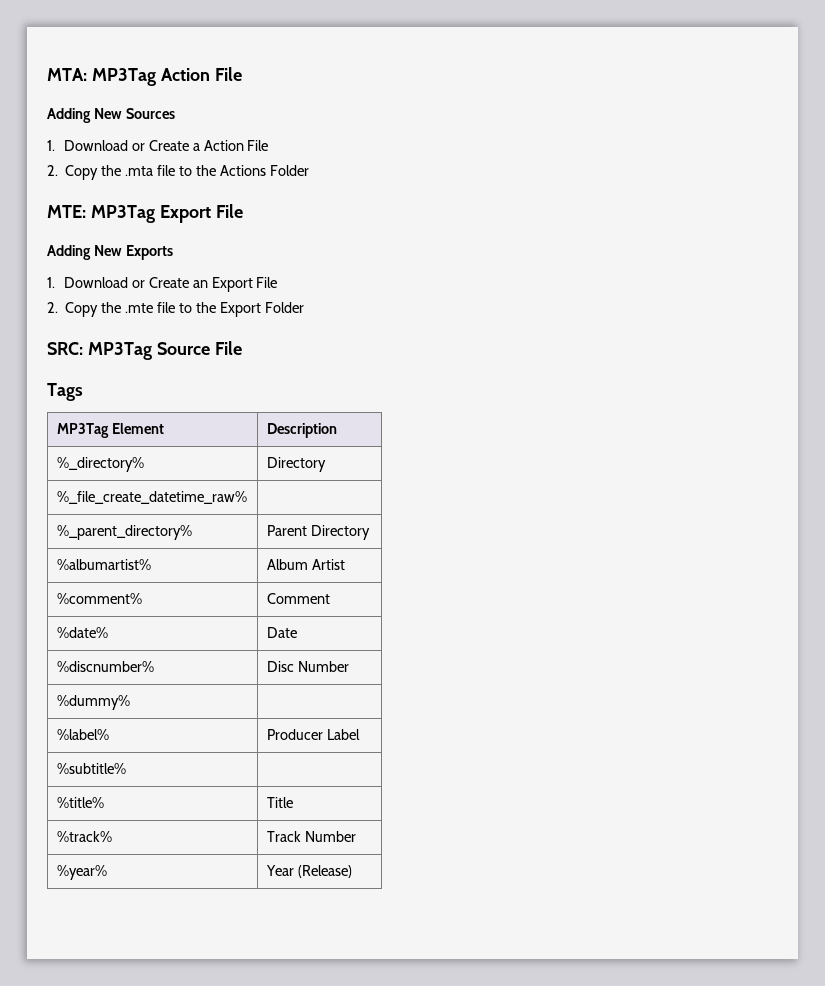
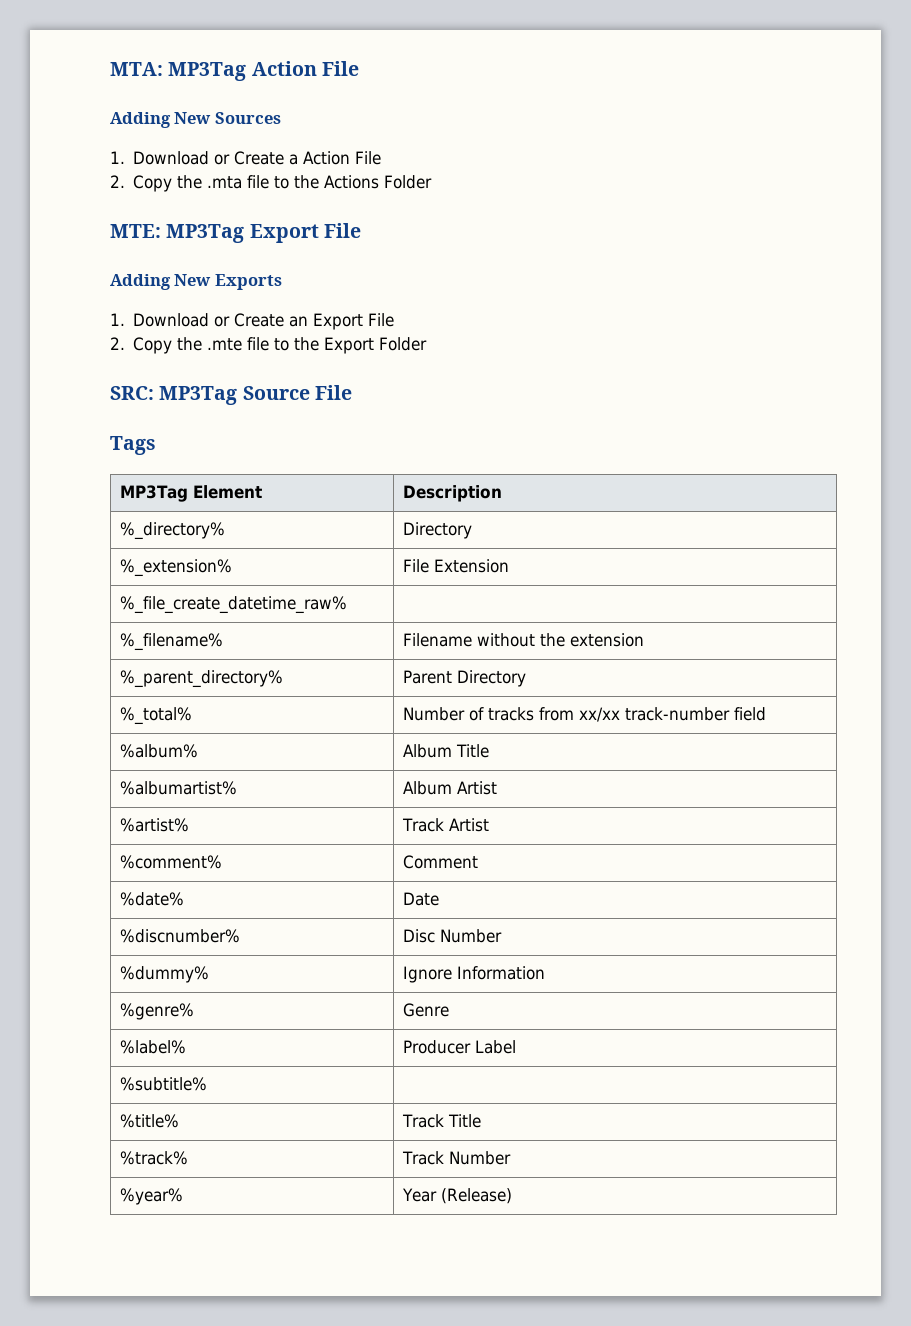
+ %_extension% | File Extension
  %_file_create_datetime_raw% |
+ %_filename% | Filename without the extension
  %_parent_directory% | Parent Directory
+ %_total% | Number of tracks from xx/xx track-number field
+ %album% | Album Title
+ %artist% | Track Artist
- %dummy% |
+ %dummy% | Ignore Information
+ %genre% | Genre
- %title% | Title
+ %title% | Track Title

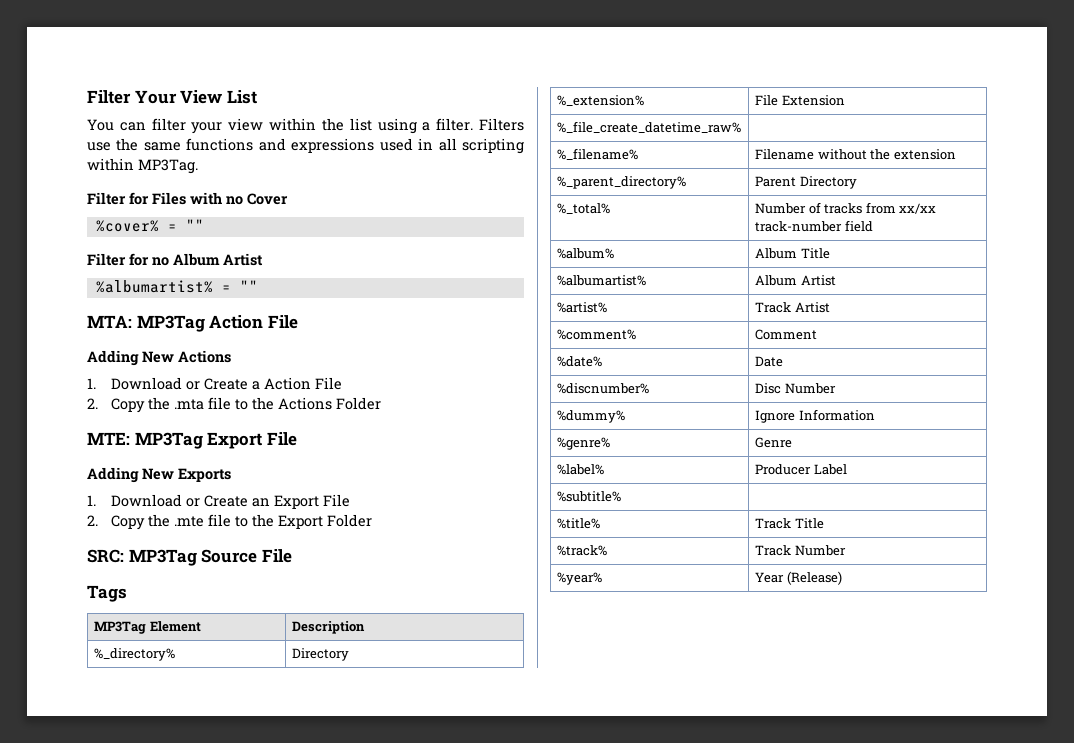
+ Filter Your View List
+ You can filter your view within the list using a filter. Filters use the same functions and expressions used in all scripting within MP3Tag.
+ Filter for Files with no Cover
+ %cover% = ""
+ Filter for no Album Artist
+ %albumartist% = ""
- Adding New Sources
+ Adding New Actions

